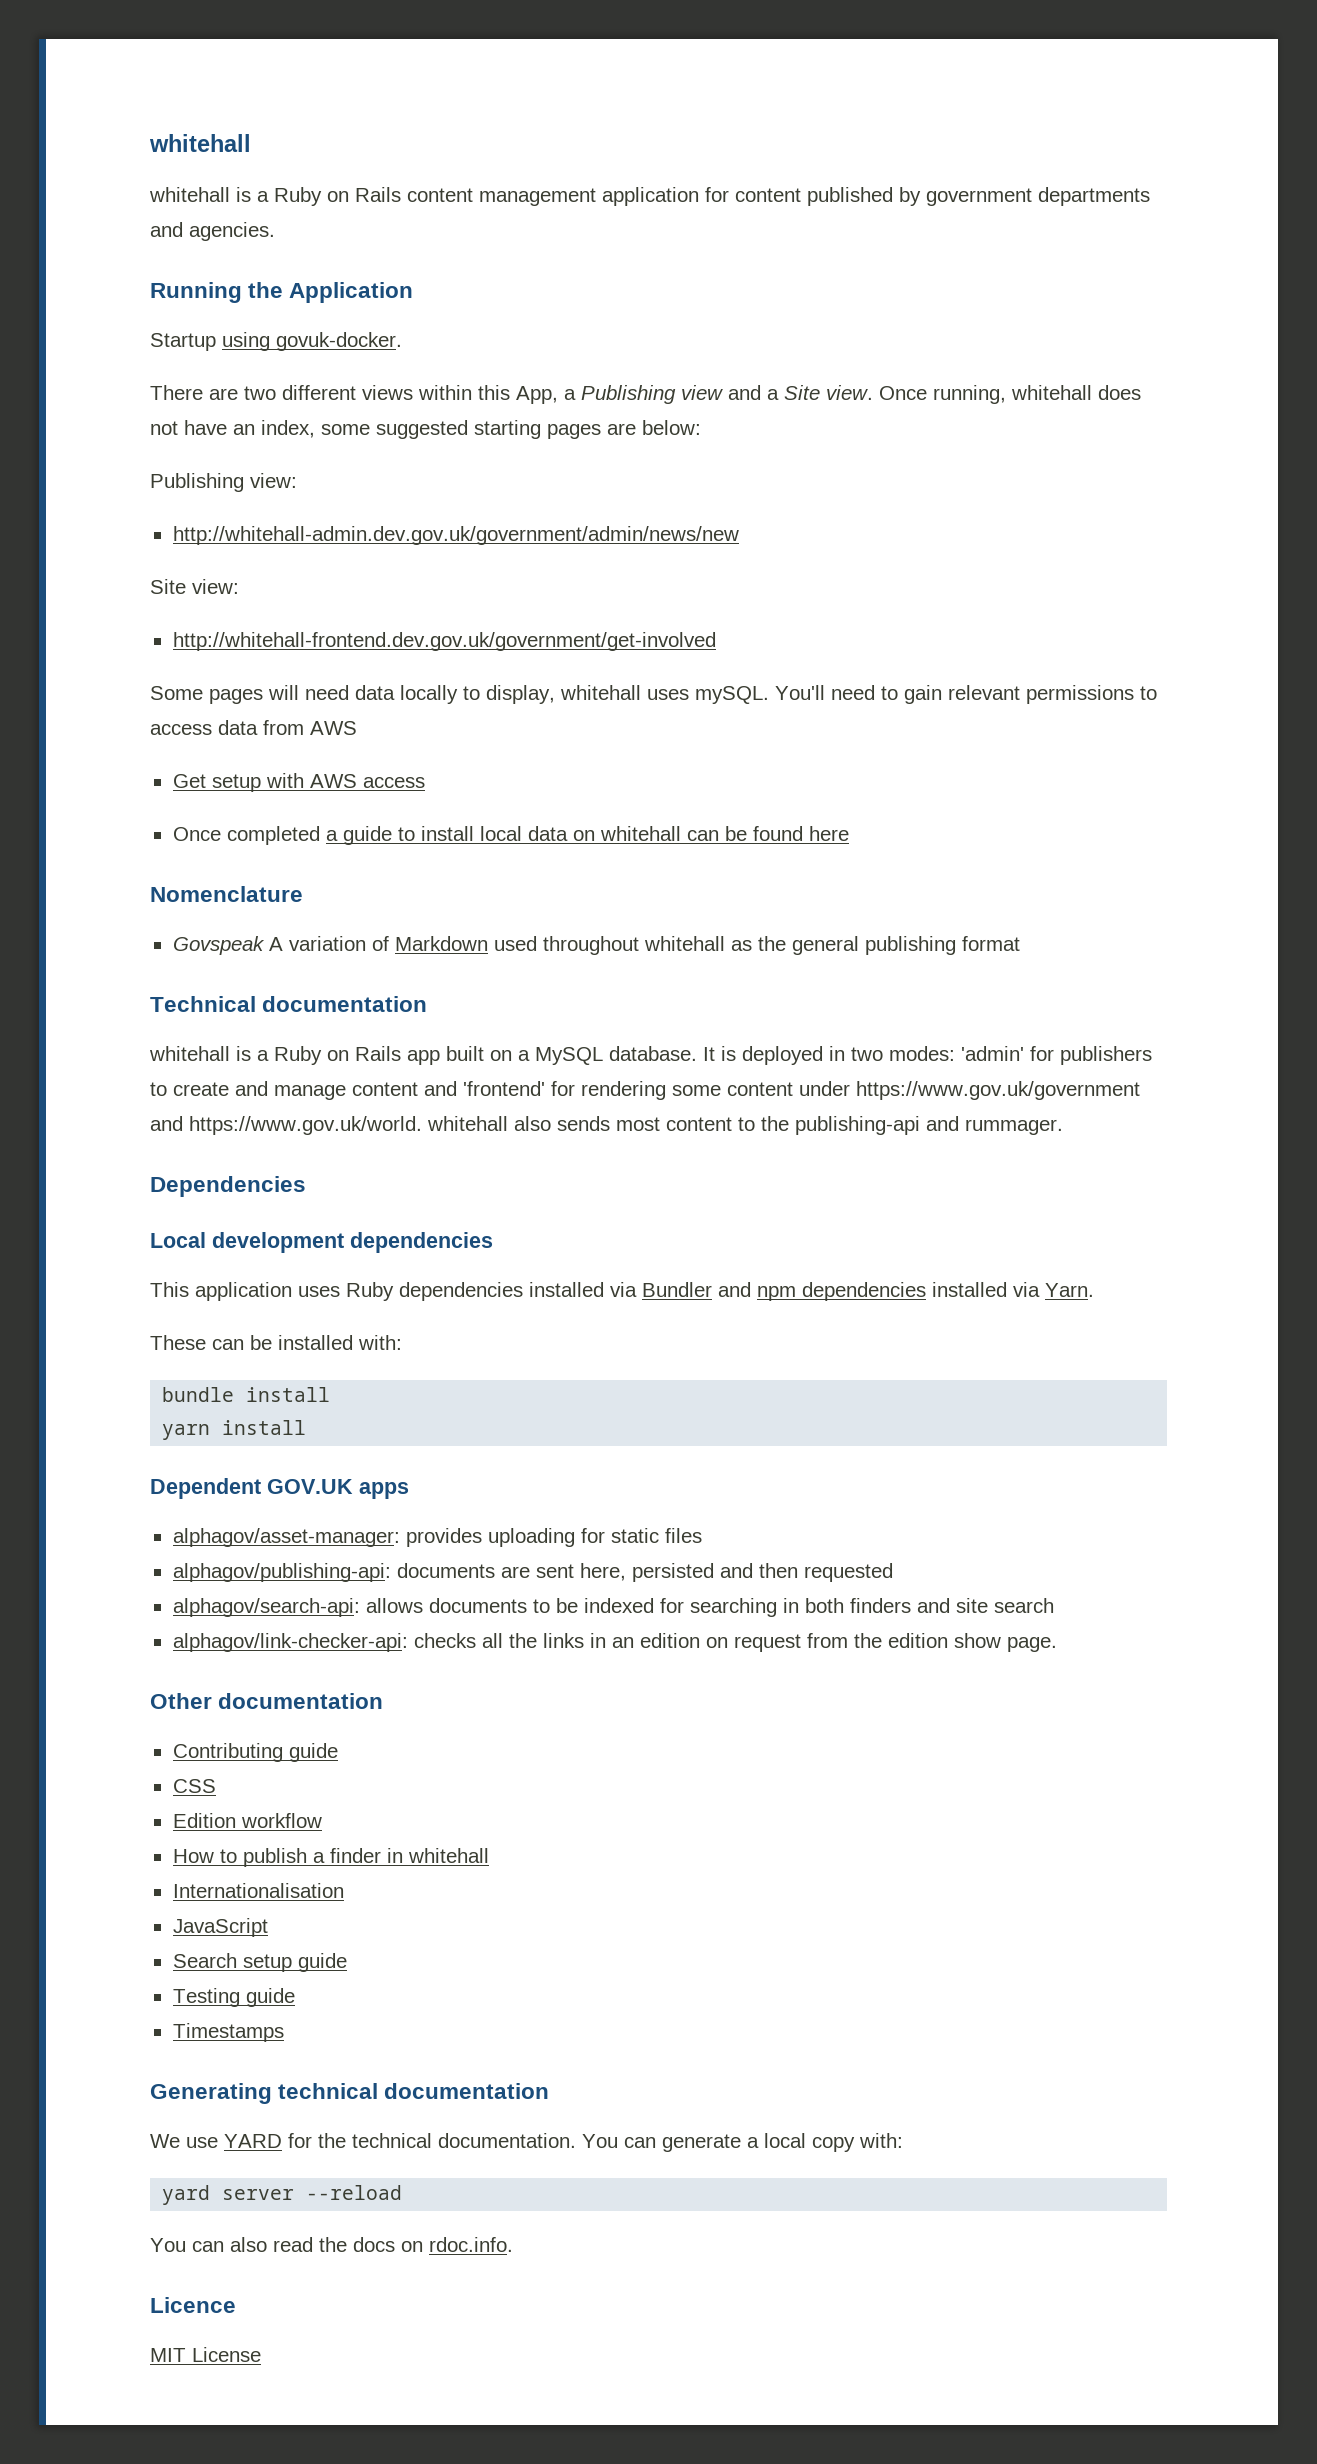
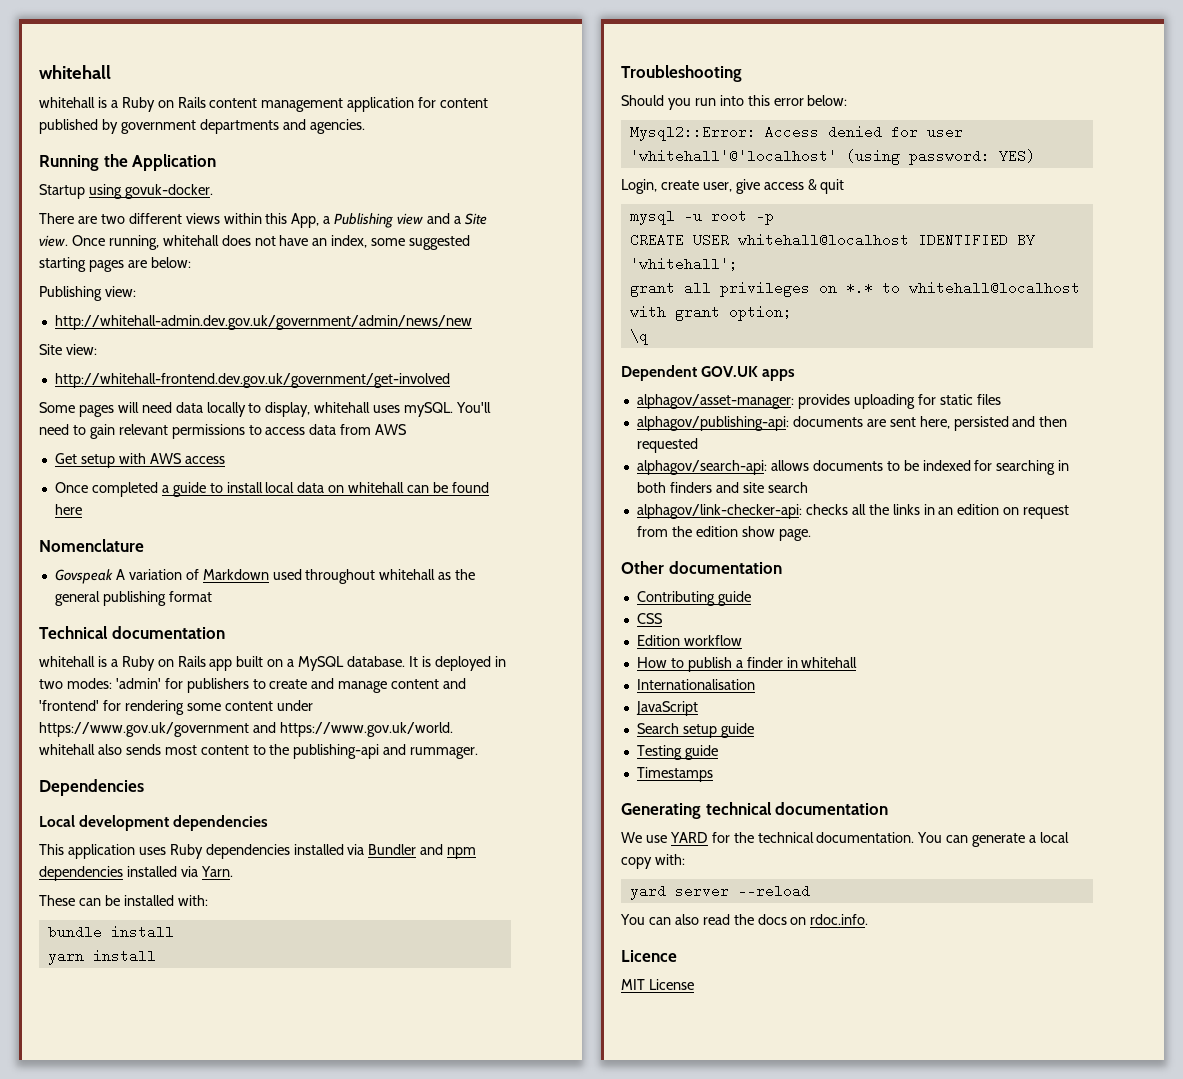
+ Troubleshooting
+ Should you run into this error below:
+ Mysql2::Error: Access denied for user 'whitehall'@'localhost' (using password: YES)
+ Login, create user, give access & quit
+ mysql -u root -p
+ CREATE USER whitehall@localhost IDENTIFIED BY 'whitehall';
+ grant all privileges on *.* to whitehall@localhost with grant option;
+ \q

